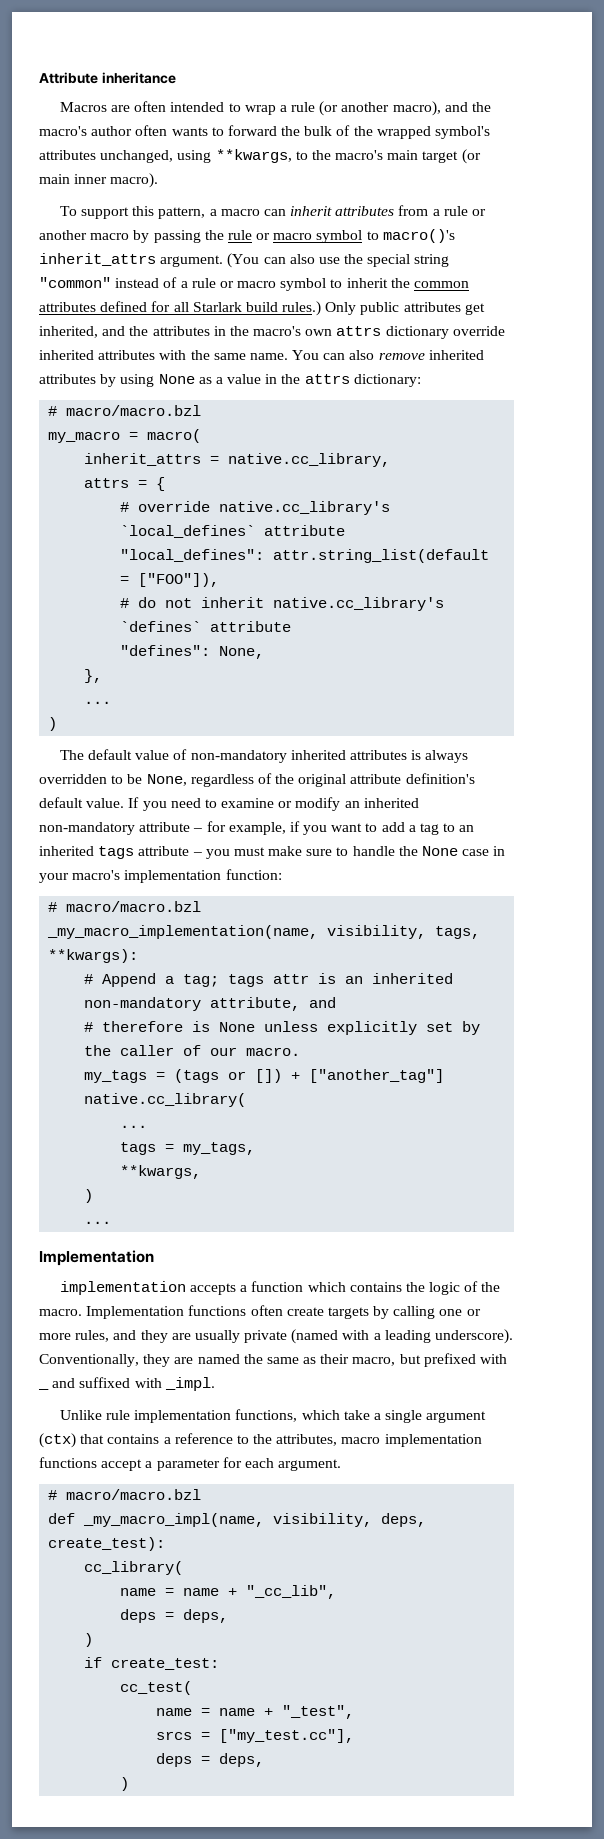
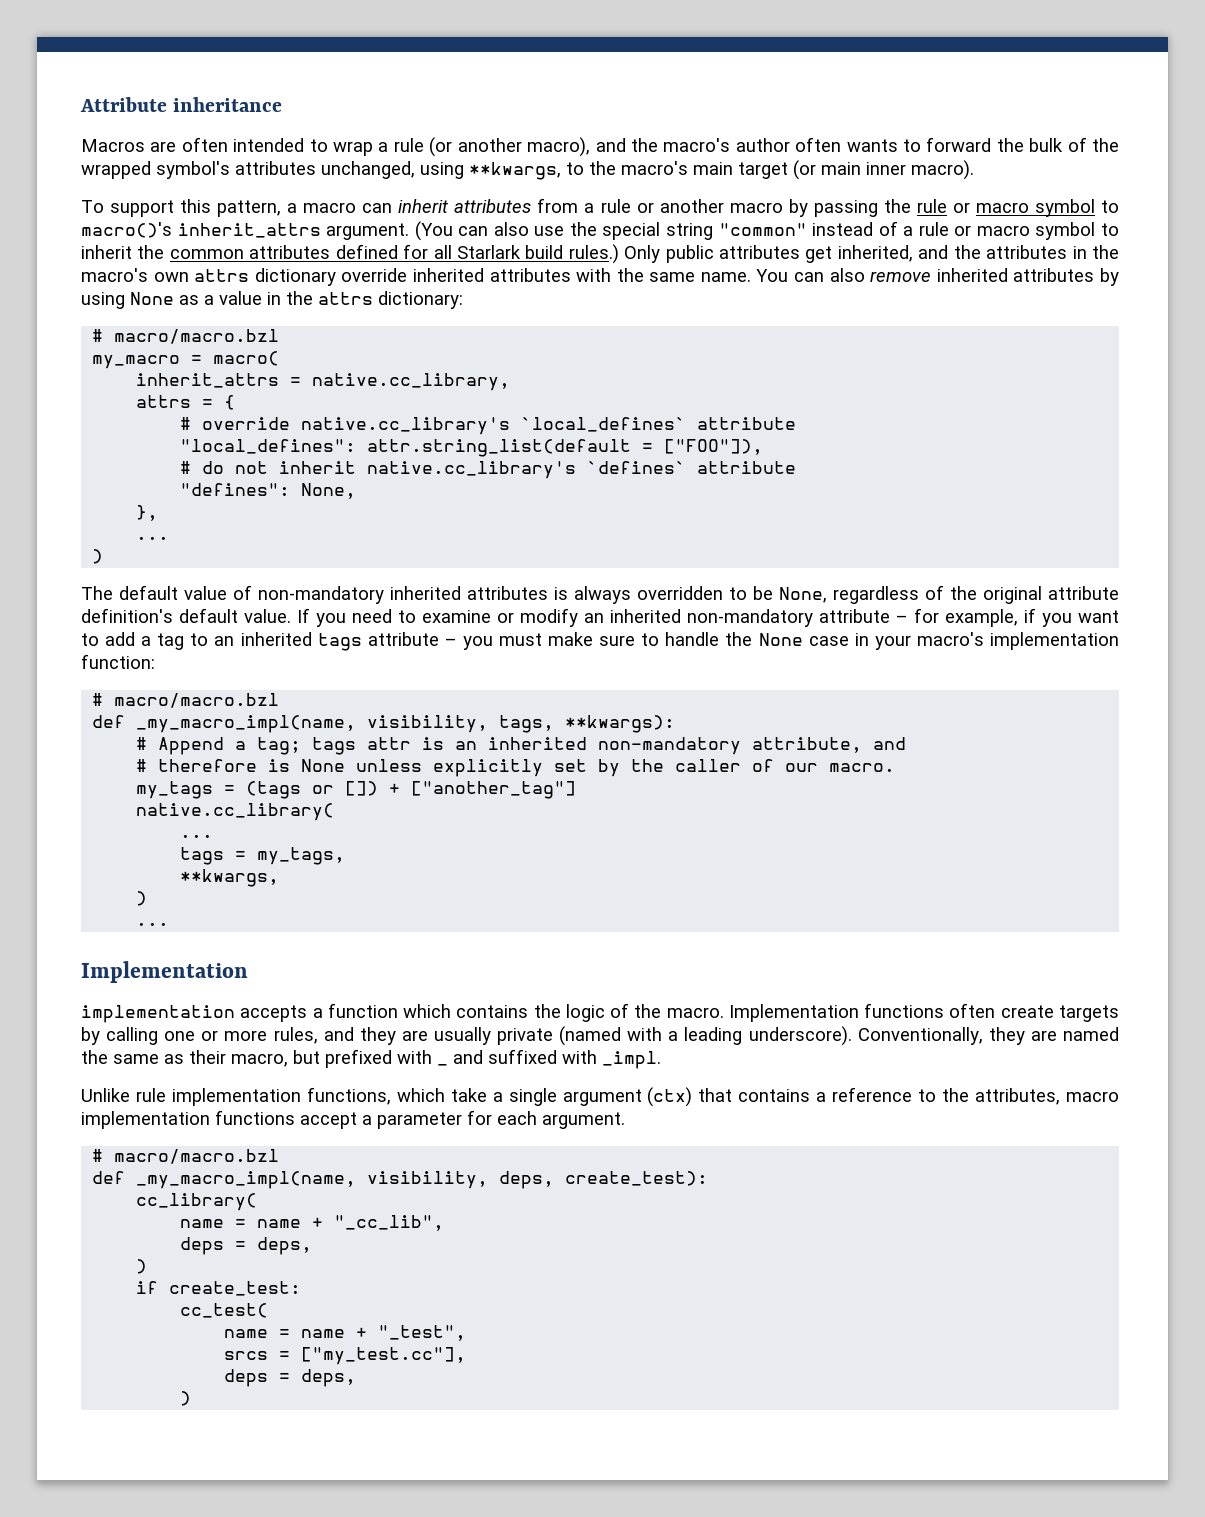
- _my_macro_implementation(name, visibility, tags, **kwargs):
+ def _my_macro_impl(name, visibility, tags, **kwargs):

